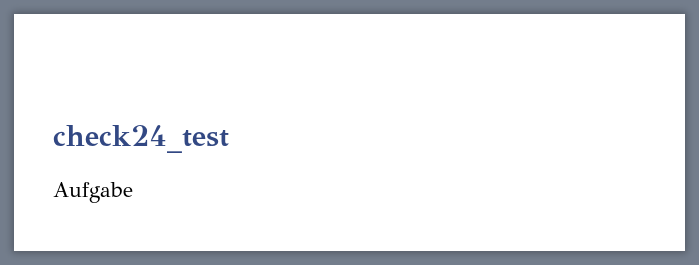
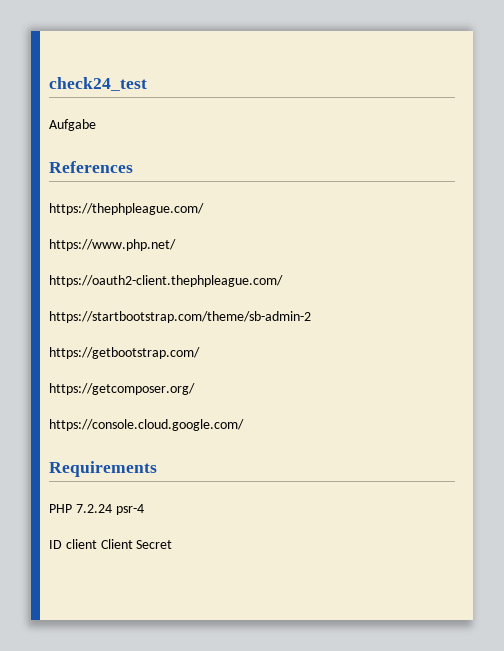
+ References
+ https://thephpleague.com/
+ https://www.php.net/
+ https://oauth2-client.thephpleague.com/
+ https://startbootstrap.com/theme/sb-admin-2
+ https://getbootstrap.com/
+ https://getcomposer.org/
+ https://console.cloud.google.com/
+ Requirements
+ PHP 7.2.24 psr-4
+ ID client Client Secret

